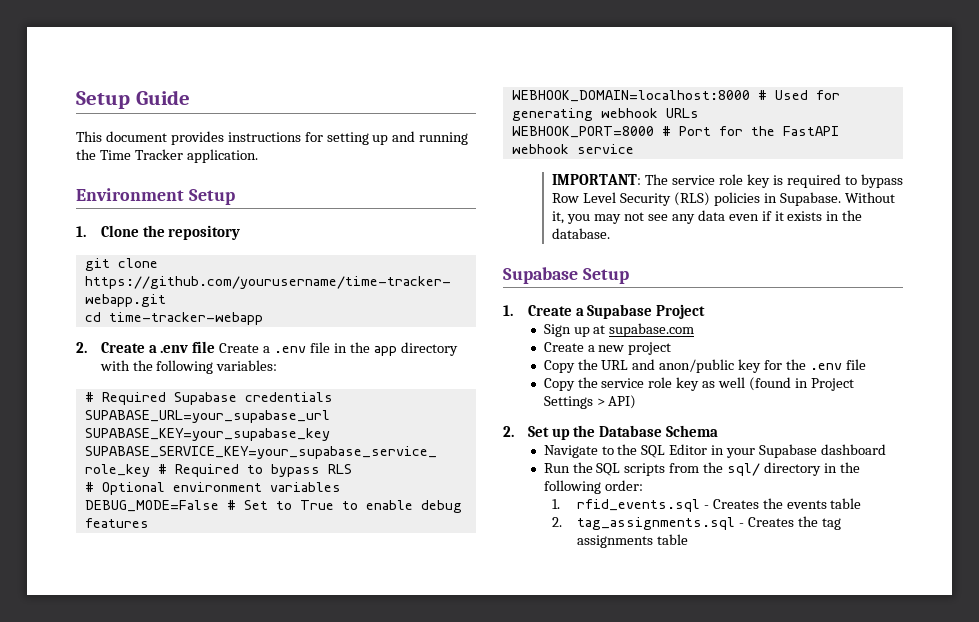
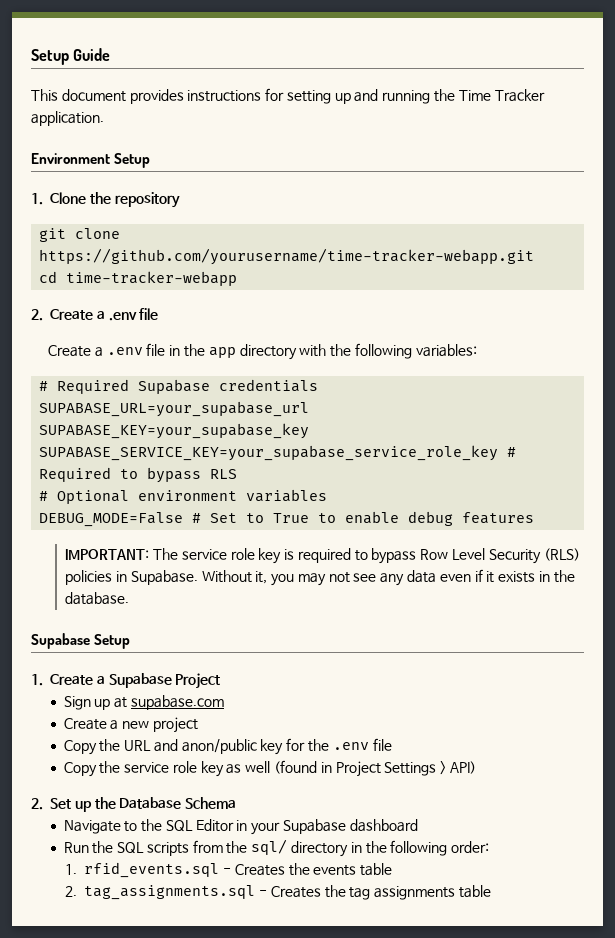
- 2. Create a .env file Create a .env file in the app directory with the following variables:
+ 2. Create a .env file
+ Create a .env file in the app directory with the following variables:
- WEBHOOK_DOMAIN=localhost:8000 # Used for generating webhook URLs
- WEBHOOK_PORT=8000 # Port for the FastAPI webhook service

